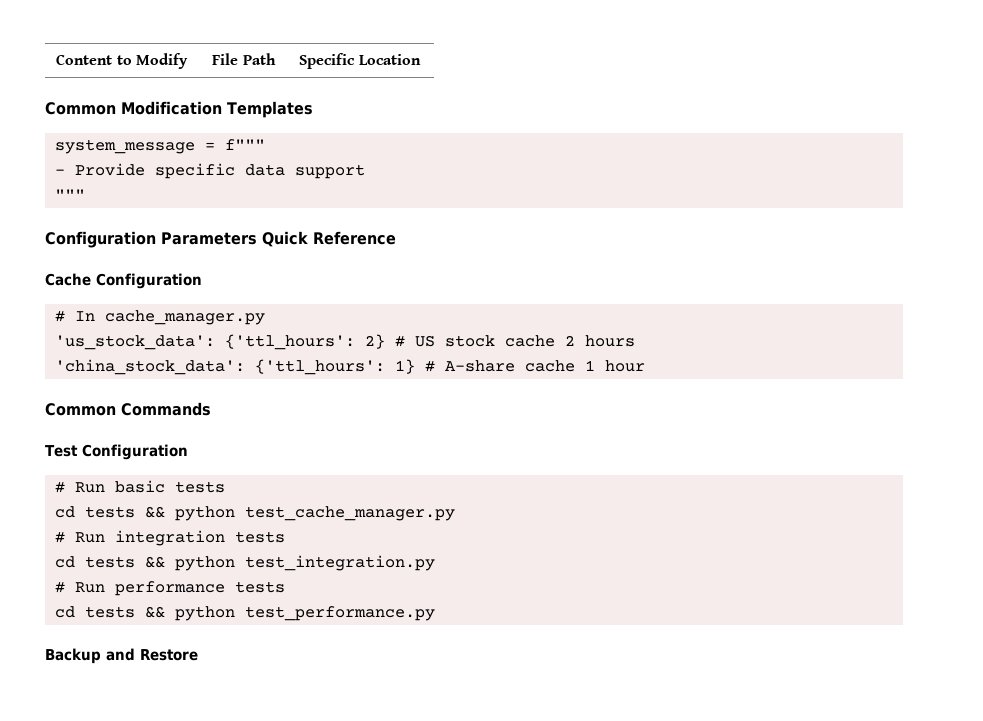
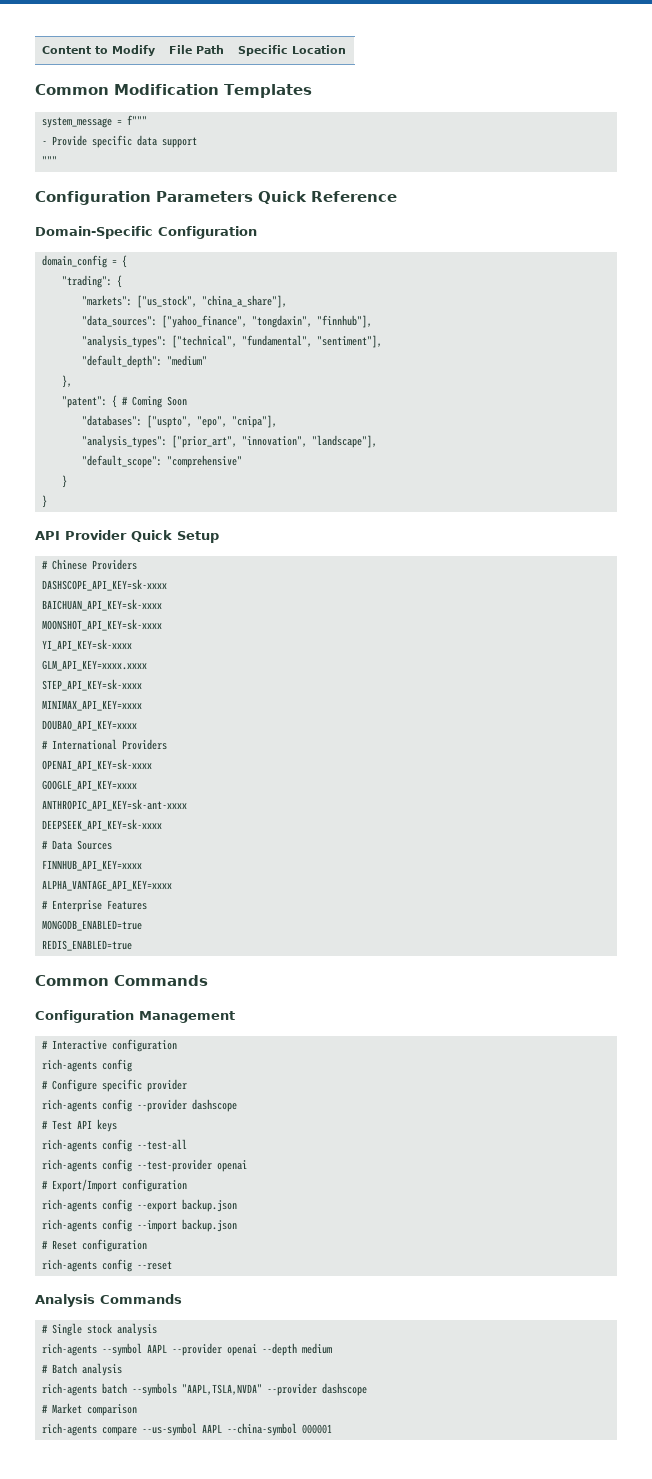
- Cache Configuration
- # In cache_manager.py
- 'us_stock_data': {'ttl_hours': 2} # US stock cache 2 hours
- 'china_stock_data': {'ttl_hours': 1} # A-share cache 1 hour
+ Domain-Specific Configuration
+ domain_config = {
+ "trading": {
+ "markets": ["us_stock", "china_a_share"],
+ "data_sources": ["yahoo_finance", "tongdaxin", "finnhub"],
+ "analysis_types": ["technical", "fundamental", "sentiment"],
+ "default_depth": "medium"
+ },
+ "patent": { # Coming Soon
+ "databases": ["uspto", "epo", "cnipa"],
+ "analysis_types": ["prior_art", "innovation", "landscape"],
+ "default_scope": "comprehensive"
+ }
+ }
+ API Provider Quick Setup
+ # Chinese Providers
+ DASHSCOPE_API_KEY=sk-xxxx
+ BAICHUAN_API_KEY=sk-xxxx
+ MOONSHOT_API_KEY=sk-xxxx
+ YI_API_KEY=sk-xxxx
+ GLM_API_KEY=xxxx.xxxx
+ STEP_API_KEY=sk-xxxx
+ MINIMAX_API_KEY=xxxx
+ DOUBAO_API_KEY=xxxx
+ # International Providers
+ OPENAI_API_KEY=sk-xxxx
+ GOOGLE_API_KEY=xxxx
+ ANTHROPIC_API_KEY=sk-ant-xxxx
+ DEEPSEEK_API_KEY=sk-xxxx
+ # Data Sources
+ FINNHUB_API_KEY=xxxx
+ ALPHA_VANTAGE_API_KEY=xxxx
+ # Enterprise Features
+ MONGODB_ENABLED=true
+ REDIS_ENABLED=true
- Test Configuration
- # Run basic tests
- cd tests && python test_cache_manager.py
- # Run integration tests
- cd tests && python test_integration.py
- # Run performance tests
- cd tests && python test_performance.py
- Backup and Restore
+ Configuration Management
+ # Interactive configuration
+ rich-agents config
+ # Configure specific provider
+ rich-agents config --provider dashscope
+ # Test API keys
+ rich-agents config --test-all
+ rich-agents config --test-provider openai
+ # Export/Import configuration
+ rich-agents config --export backup.json
+ rich-agents config --import backup.json
+ # Reset configuration
+ rich-agents config --reset
+ Analysis Commands
+ # Single stock analysis
+ rich-agents --symbol AAPL --provider openai --depth medium
+ # Batch analysis
+ rich-agents batch --symbols "AAPL,TSLA,NVDA" --provider dashscope
+ # Market comparison
+ rich-agents compare --us-symbol AAPL --china-symbol 000001

